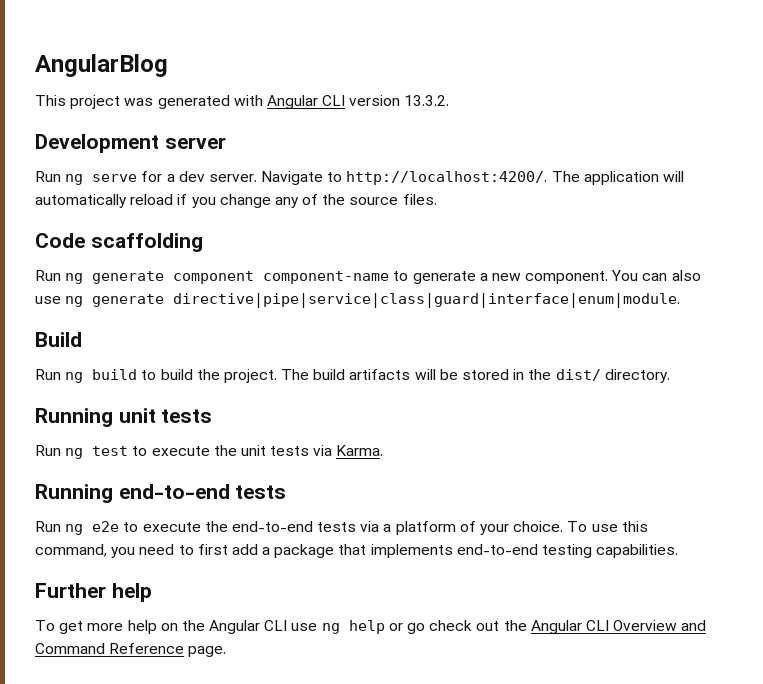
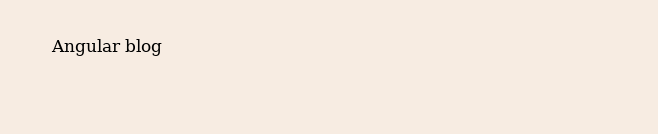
- AngularBlog
- This project was generated with Angular CLI version 13.3.2.
- Development server
- Run ng serve for a dev server. Navigate to http://localhost:4200/. The application will automatically reload if you change any of the source files.
- Code scaffolding
- Run ng generate component component-name to generate a new component. You can also use ng generate directive|pipe|service|class|guard|interface|enum|module.
- Build
- Run ng build to build the project. The build artifacts will be stored in the dist/ directory.
- Running unit tests
- Run ng test to execute the unit tests via Karma.
- Running end-to-end tests
- Run ng e2e to execute the end-to-end tests via a platform of your choice. To use this command, you need to first add a package that implements end-to-end testing capabilities.
- Further help
- To get more help on the Angular CLI use ng help or go check out the Angular CLI Overview and Command Reference page.
+ Angular blog

